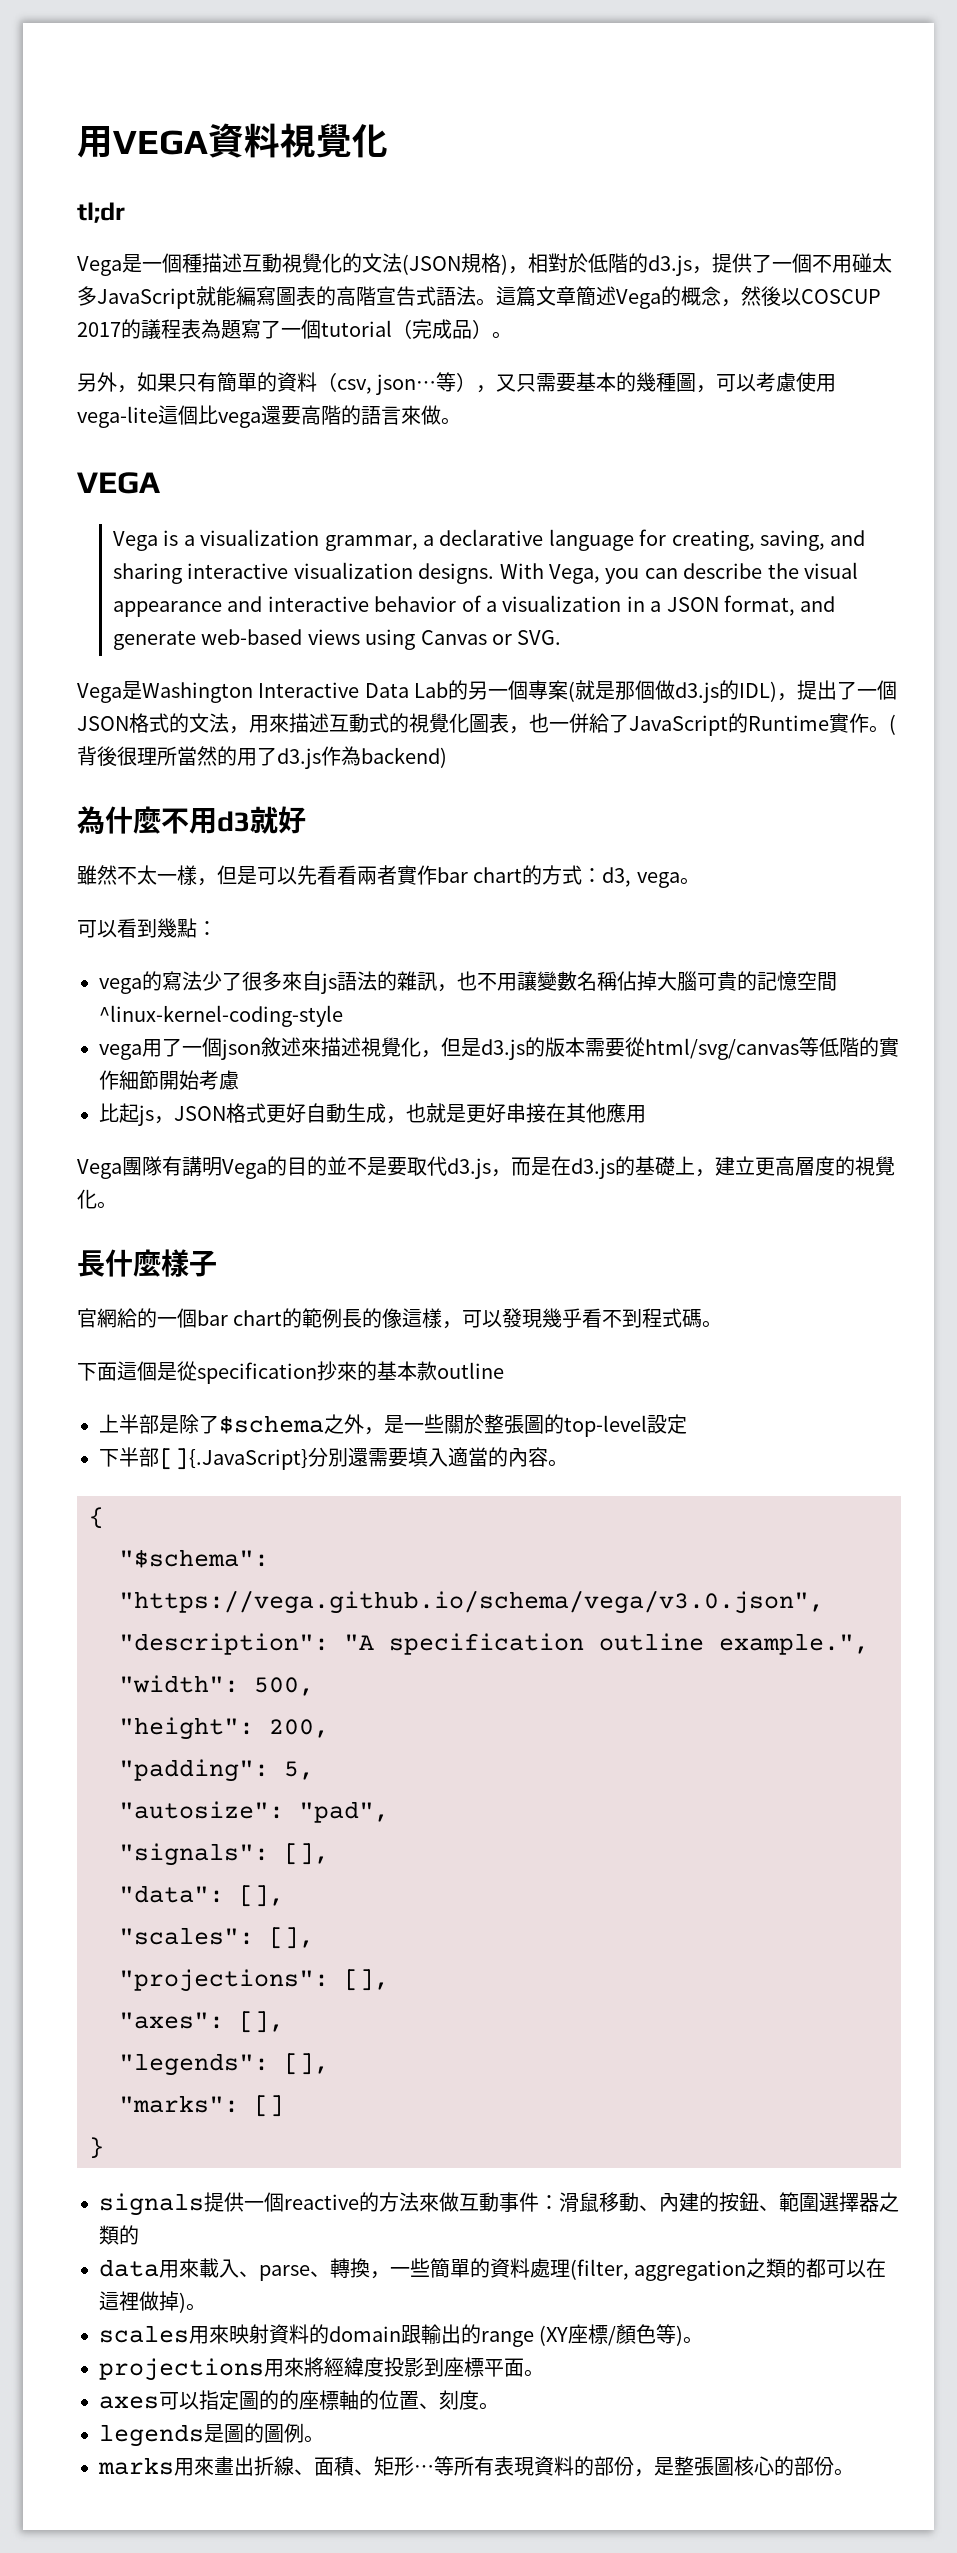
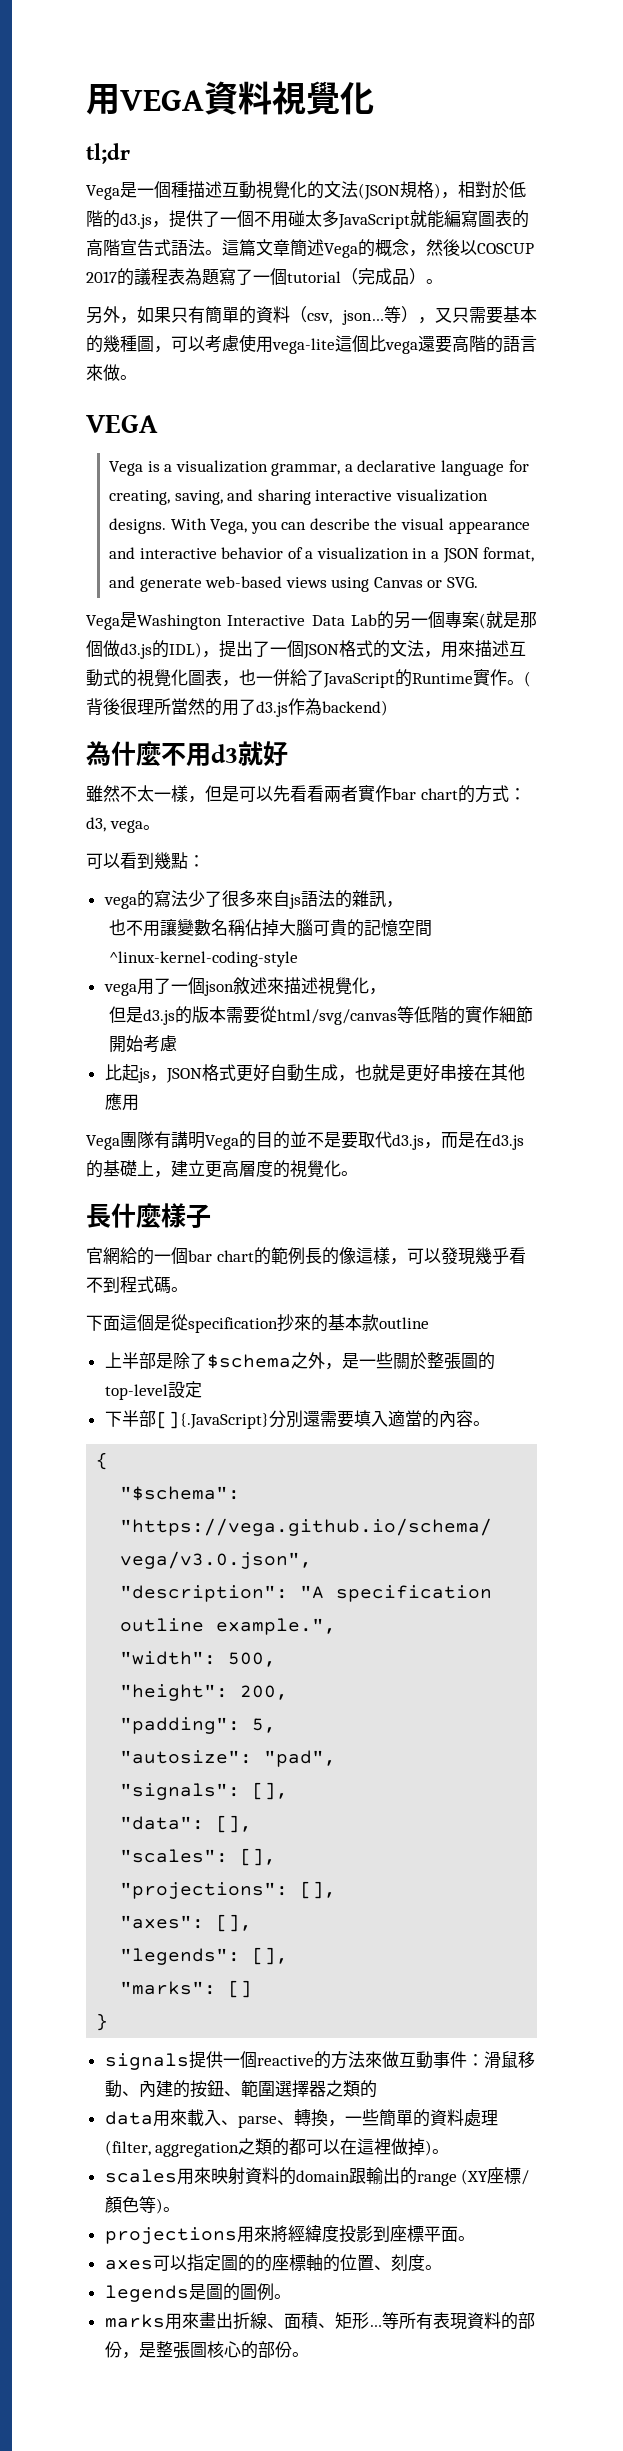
- vega的寫法少了很多來自js語法的雜訊，也不用讓變數名稱佔掉大腦可貴的記憶空間^linux-kernel-coding-style
+ vega的寫法少了很多來自js語法的雜訊，
+ 也不用讓變數名稱佔掉大腦可貴的記憶空間^linux-kernel-coding-style
- vega用了一個json敘述來描述視覺化，但是d3.js的版本需要從html/svg/canvas等低階的實作細節開始考慮
+ vega用了一個json敘述來描述視覺化，
+ 但是d3.js的版本需要從html/svg/canvas等低階的實作細節開始考慮

